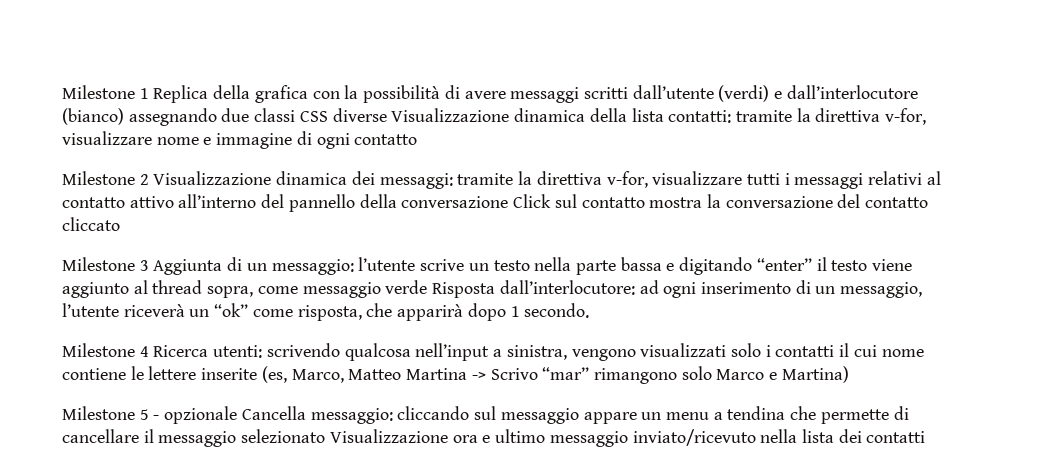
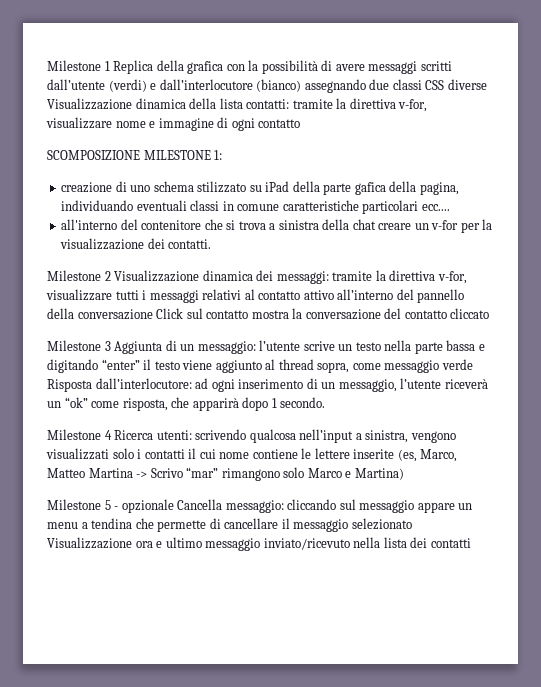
+ SCOMPOSIZIONE MILESTONE 1:
+ creazione di uno schema stilizzato su iPad della parte gafica della pagina, individuando eventuali classi in comune caratteristiche particolari ecc....
+ all'interno del contenitore che si trova a sinistra della chat creare un v-for per la visualizzazione dei contatti.

